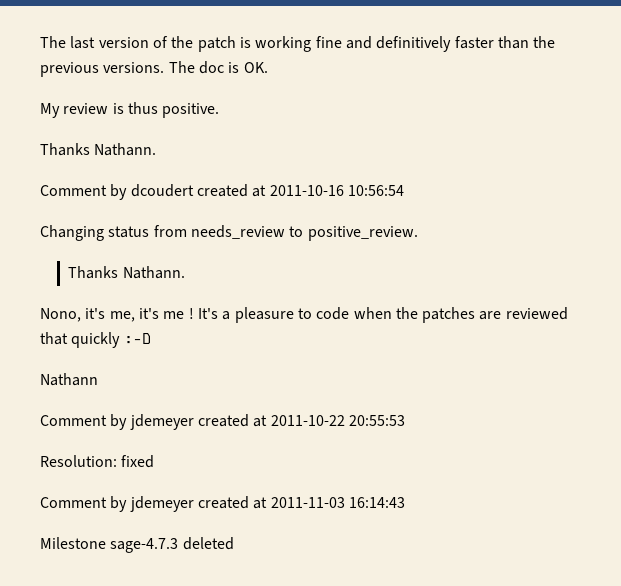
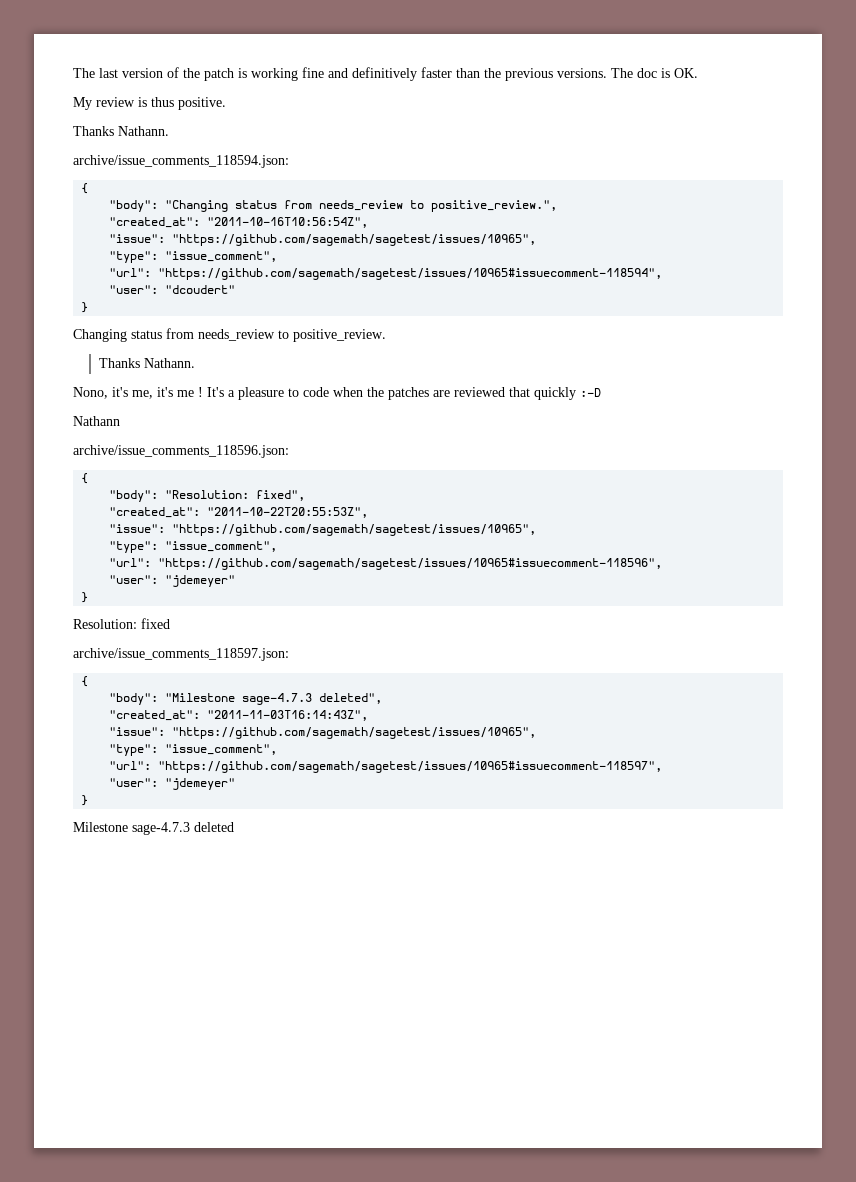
- Comment by dcoudert created at 2011-10-16 10:56:54
+ archive/issue_comments_118594.json:
+ {
+ "body": "Changing status from needs_review to positive_review.",
+ "created_at": "2011-10-16T10:56:54Z",
+ "issue": "https://github.com/sagemath/sagetest/issues/10965",
+ "type": "issue_comment",
+ "url": "https://github.com/sagemath/sagetest/issues/10965#issuecomment-118594",
+ "user": "dcoudert"
+ }
- Comment by jdemeyer created at 2011-10-22 20:55:53
+ archive/issue_comments_118596.json:
+ {
+ "body": "Resolution: fixed",
+ "created_at": "2011-10-22T20:55:53Z",
+ "issue": "https://github.com/sagemath/sagetest/issues/10965",
+ "type": "issue_comment",
+ "url": "https://github.com/sagemath/sagetest/issues/10965#issuecomment-118596",
+ "user": "jdemeyer"
+ }
  Resolution: fixed
- Comment by jdemeyer created at 2011-11-03 16:14:43
+ archive/issue_comments_118597.json:
+ {
+ "body": "Milestone sage-4.7.3 deleted",
+ "created_at": "2011-11-03T16:14:43Z",
+ "issue": "https://github.com/sagemath/sagetest/issues/10965",
+ "type": "issue_comment",
+ "url": "https://github.com/sagemath/sagetest/issues/10965#issuecomment-118597",
+ "user": "jdemeyer"
+ }

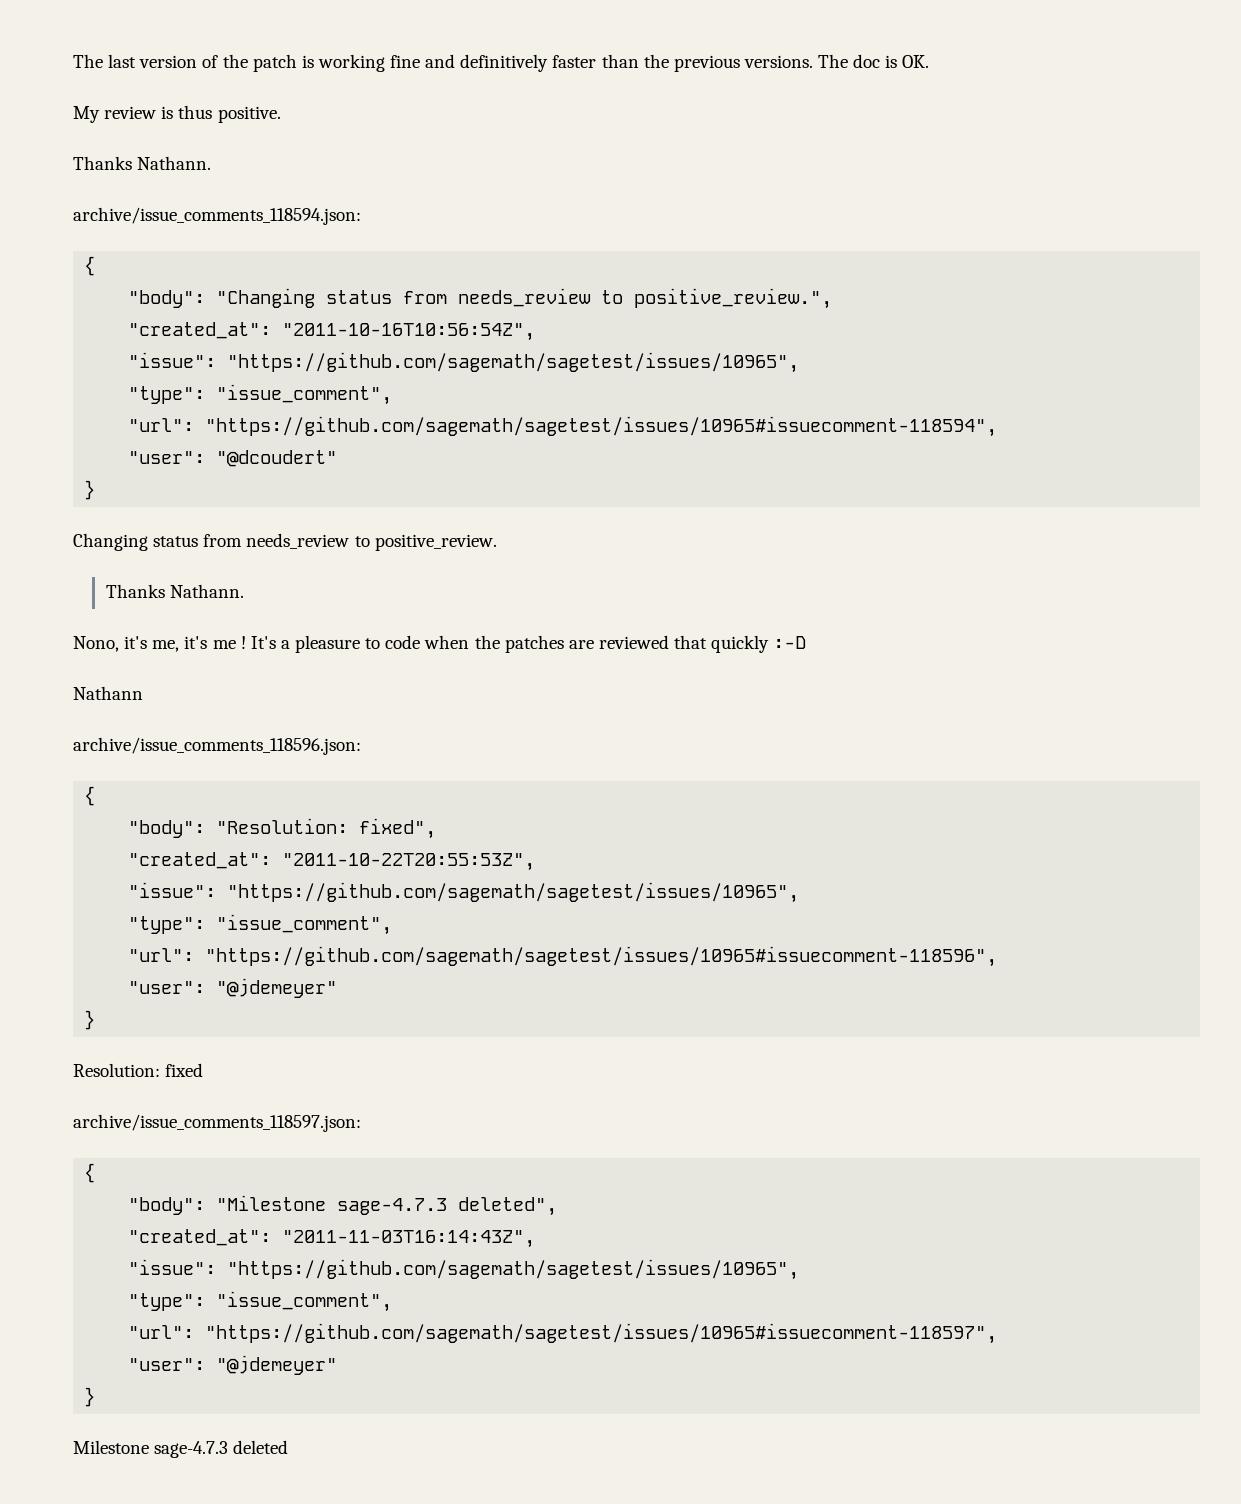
- "user": "dcoudert"
+ "user": "@dcoudert"
  "url": "https://github.com/sagemath/sagetest/issues/10965#issuecomment-118596",
- "user": "jdemeyer"
+ "user": "@jdemeyer"
  "url": "https://github.com/sagemath/sagetest/issues/10965#issuecomment-118597",
- "user": "jdemeyer"
+ "user": "@jdemeyer"

